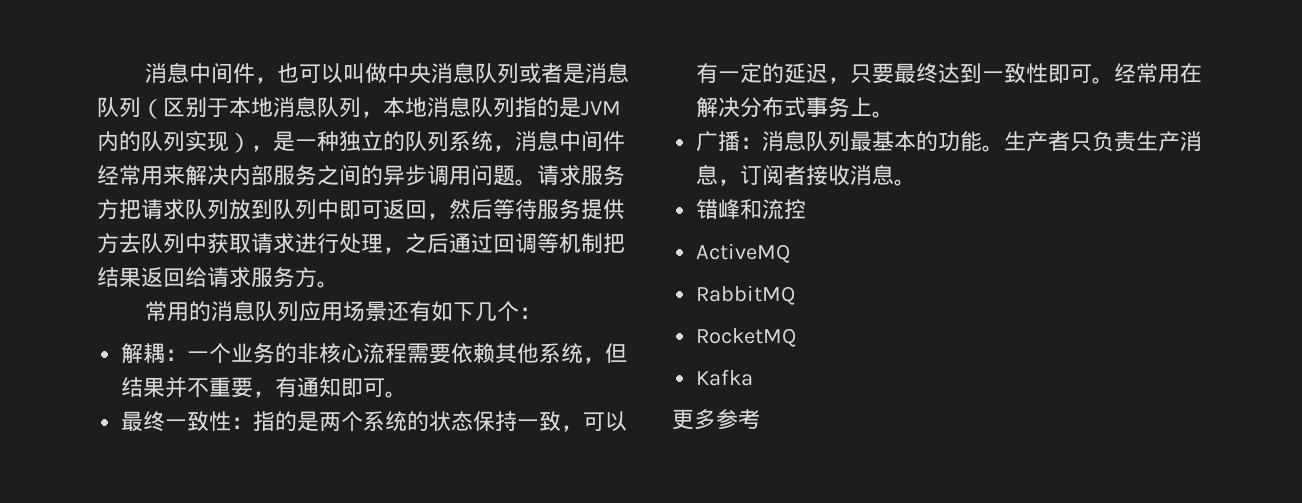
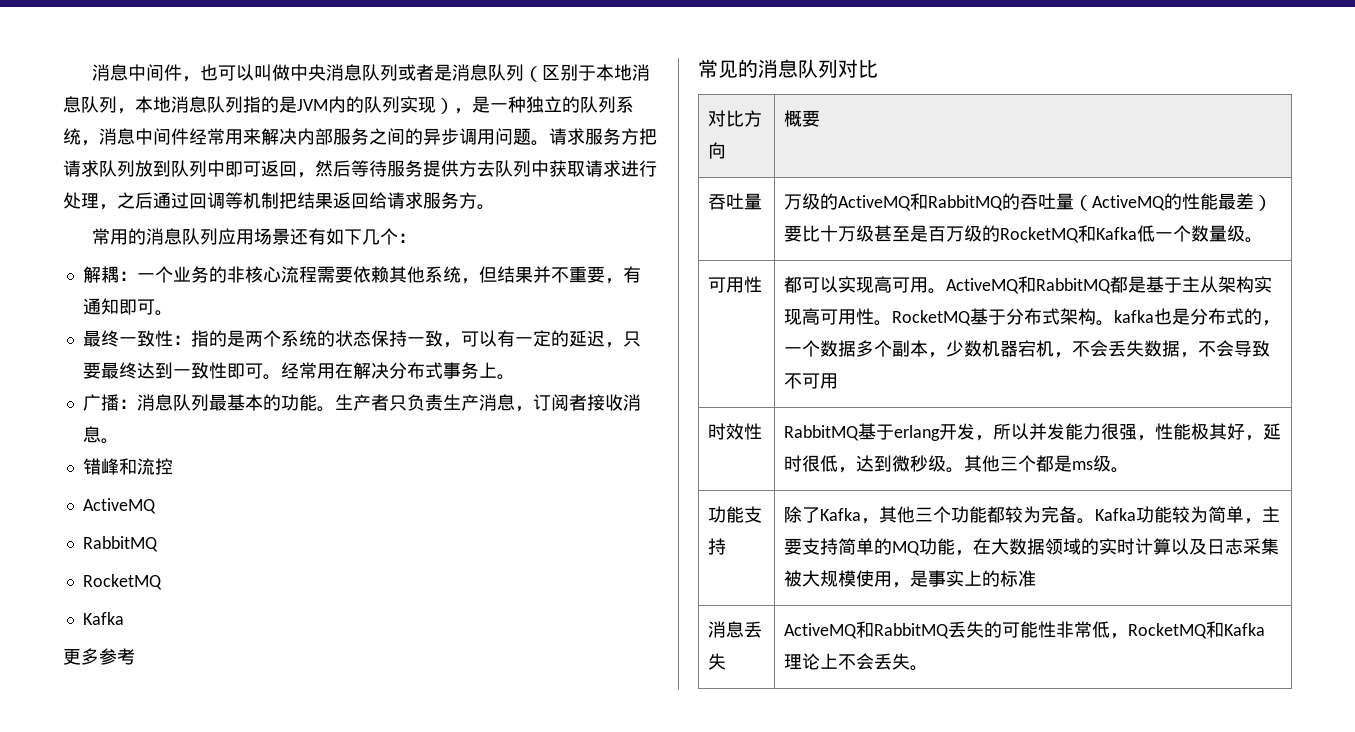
+ 常见的消息队列对比
+ 对比方向 | 概要
+ 吞吐量 | 万级的ActiveMQ和RabbitMQ的吞吐量（ActiveMQ的性能最差）要比十万级甚至是百万级的RocketMQ和Kafka低一个数量级。
+ 可用性 | 都可以实现高可用。ActiveMQ和RabbitMQ都是基于主从架构实现高可用性。RocketMQ基于分布式架构。kafka也是分布式的，一个数据多个副本，少数机器宕机，不会丢失数据，不会导致不可用
+ 时效性 | RabbitMQ基于erlang开发，所以并发能力很强，性能极其好，延时很低，达到微秒级。其他三个都是ms级。
+ 功能支持 | 除了Kafka，其他三个功能都较为完备。Kafka功能较为简单，主要支持简单的MQ功能，在大数据领域的实时计算以及日志采集被大规模使用，是事实上的标准
+ 消息丢失 | ActiveMQ和RabbitMQ丢失的可能性非常低，RocketMQ和Kafka理论上不会丢失。

